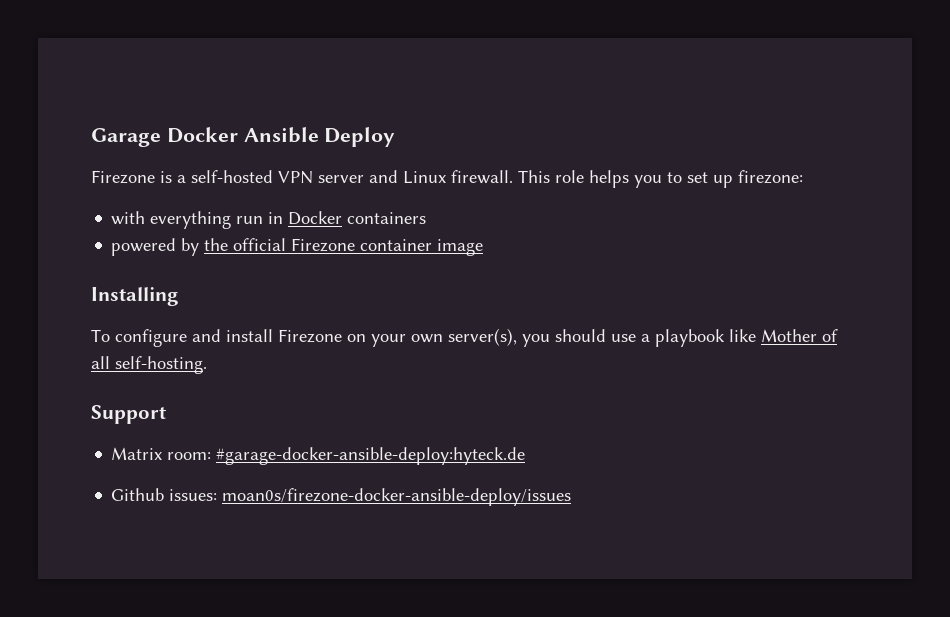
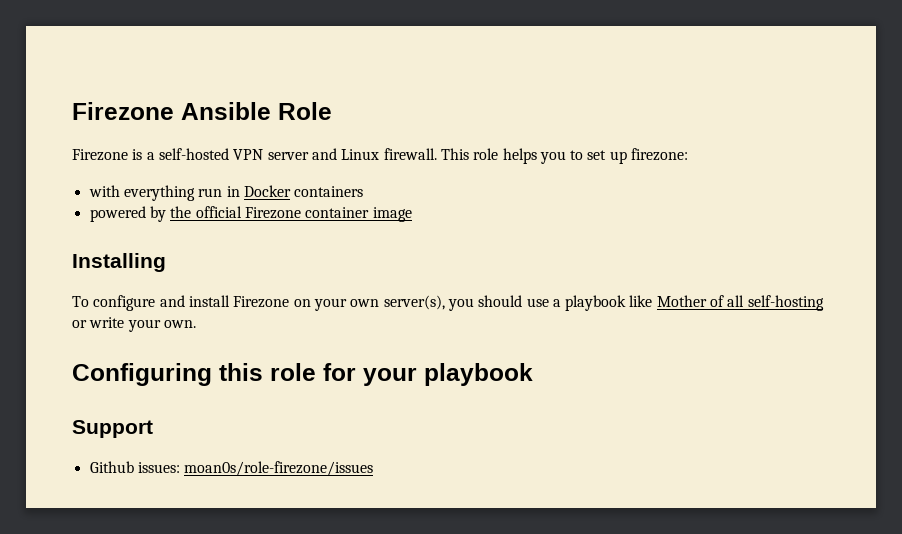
- Garage Docker Ansible Deploy
+ Firezone Ansible Role
- To configure and install Firezone on your own server(s), you should use a playbook like Mother of all self-hosting.
+ To configure and install Firezone on your own server(s), you should use a playbook like Mother of all self-hosting or write your own.
+ Configuring this role for your playbook
  Support
- Matrix room: #garage-docker-ansible-deploy:hyteck.de
- Github issues: moan0s/firezone-docker-ansible-deploy/issues
+ Github issues: moan0s/role-firezone/issues

